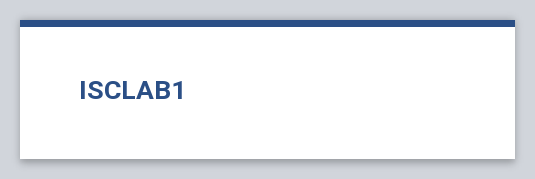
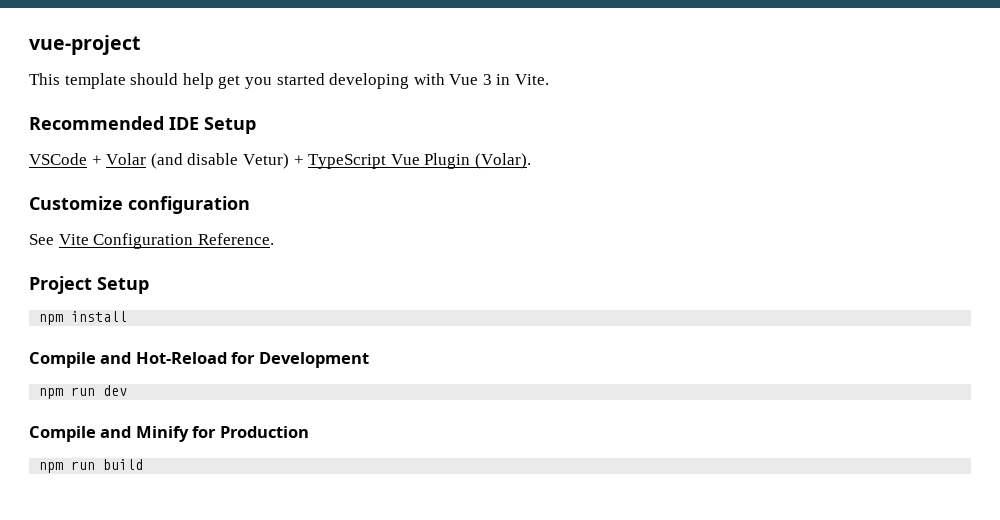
- ISCLAB1
+ vue-project
+ This template should help get you started developing with Vue 3 in Vite.
+ Recommended IDE Setup
+ VSCode + Volar (and disable Vetur) + TypeScript Vue Plugin (Volar).
+ Customize configuration
+ See Vite Configuration Reference.
+ Project Setup
+ npm install
+ Compile and Hot-Reload for Development
+ npm run dev
+ Compile and Minify for Production
+ npm run build

